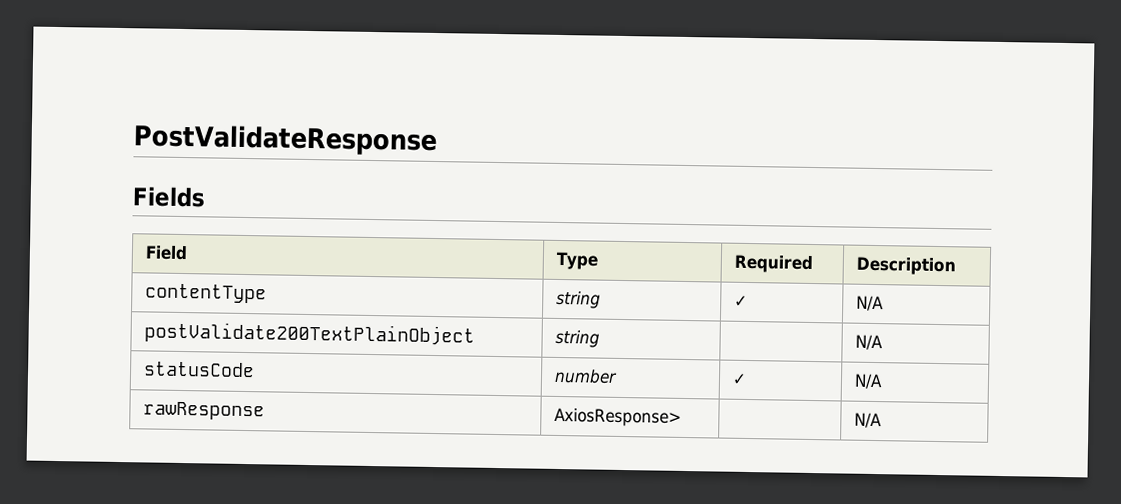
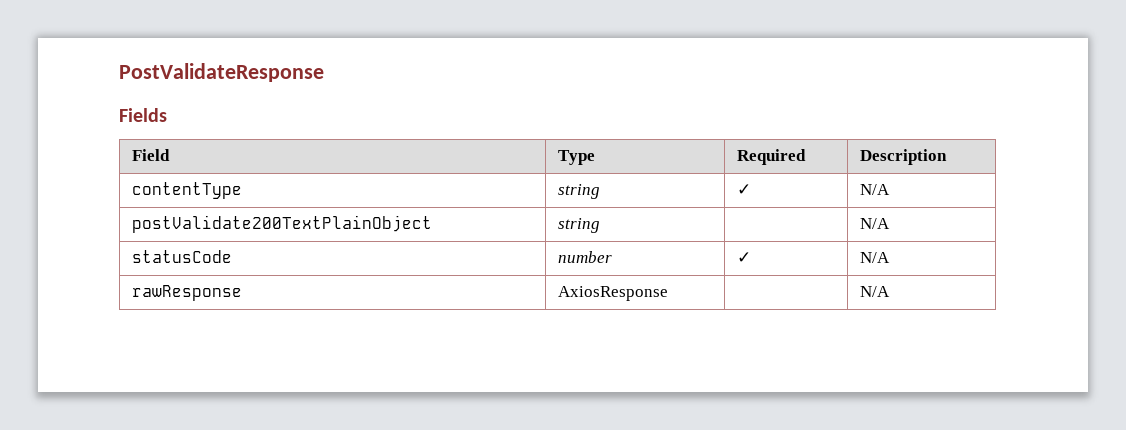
- rawResponse | AxiosResponse> | | N/A
+ rawResponse | AxiosResponse | | N/A

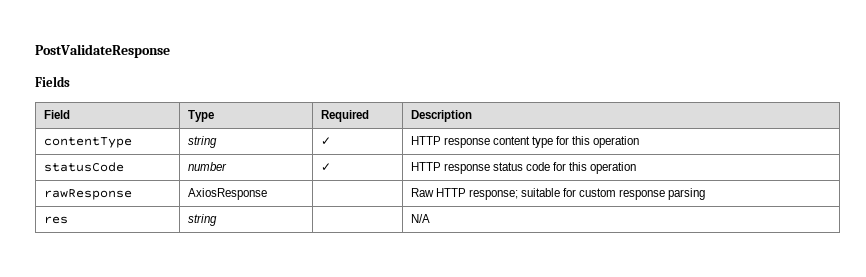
- contentType | string | ✓ | N/A
- postValidate200TextPlainObject | string | | N/A
- statusCode | number | ✓ | N/A
- rawResponse | AxiosResponse | | N/A
+ contentType | string | ✓ | HTTP response content type for this operation
+ statusCode | number | ✓ | HTTP response status code for this operation
+ rawResponse | AxiosResponse | | Raw HTTP response; suitable for custom response parsing
+ res | string | | N/A

